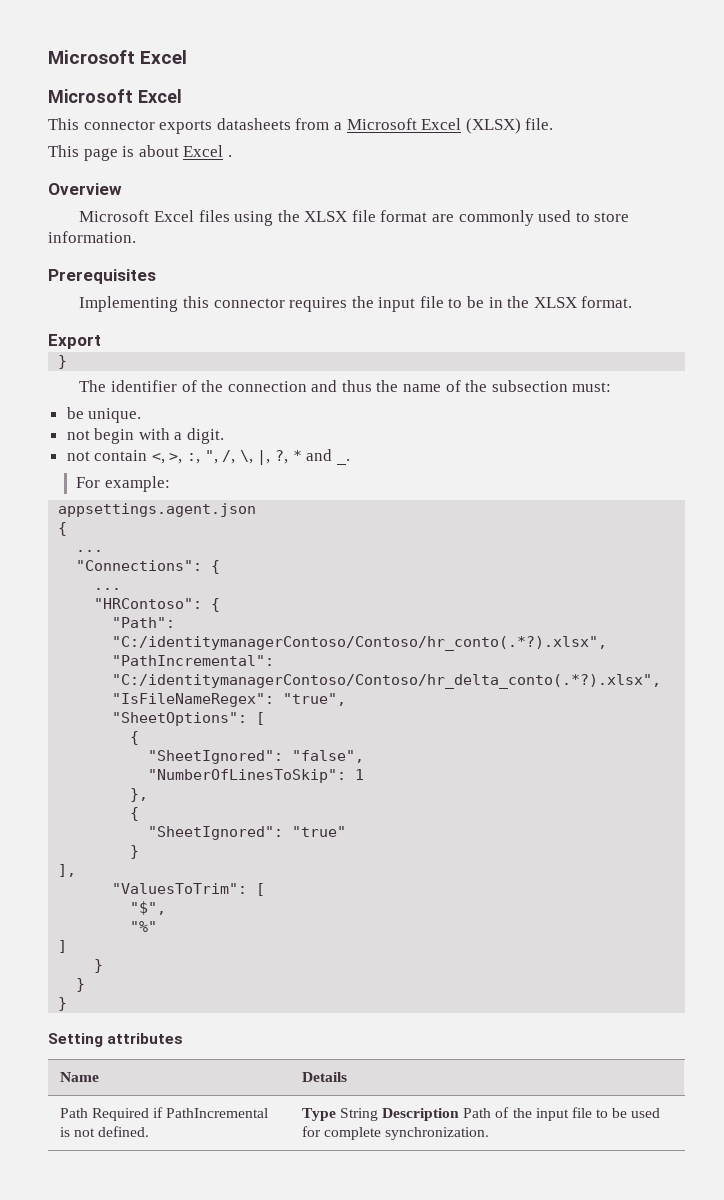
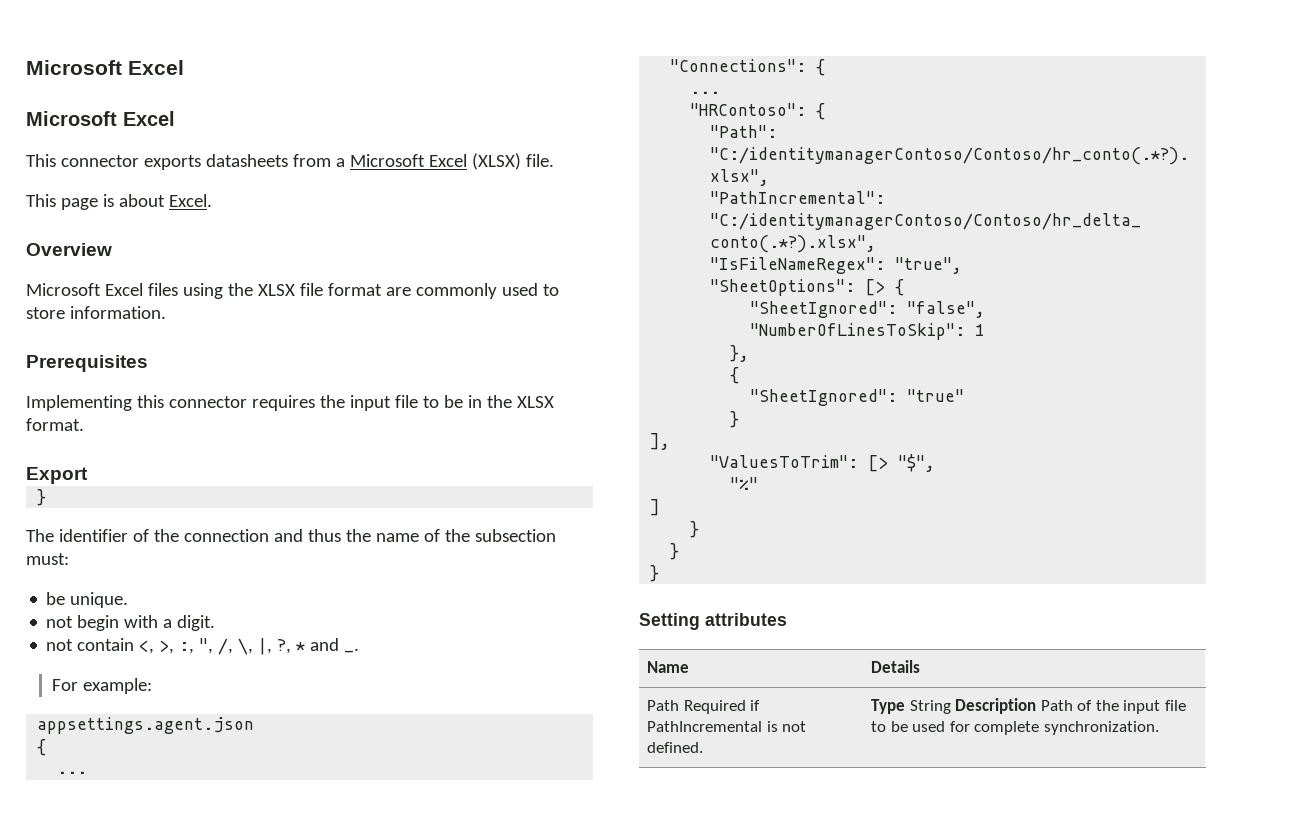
- This page is about Excel .
+ This page is about Excel.
- "SheetOptions": [
- {
+ "SheetOptions": [> {
- "ValuesToTrim": [
- "$",
+ "ValuesToTrim": [> "$",

